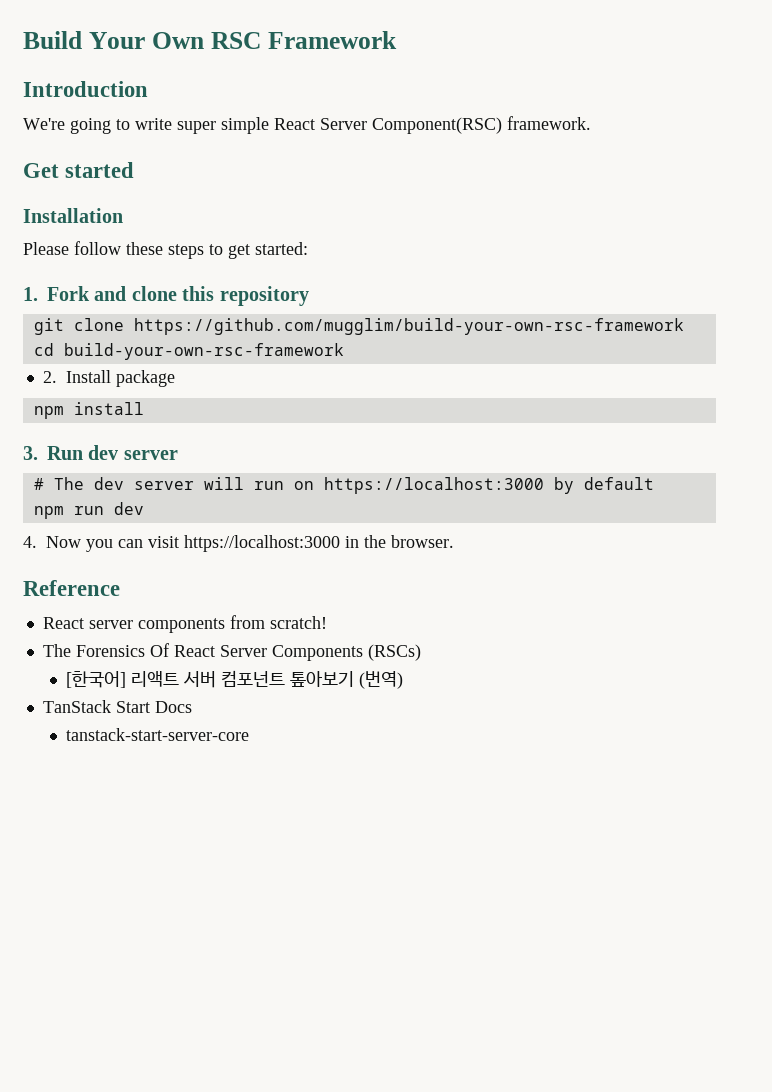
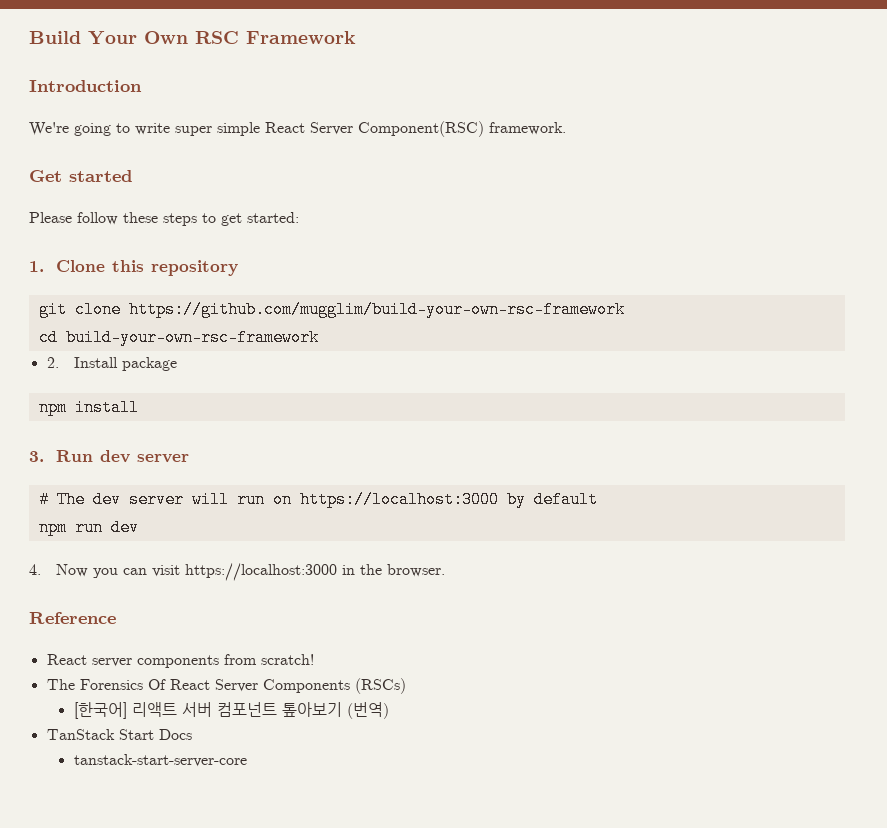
- Installation
- 1. Fork and clone this repository
+ 1. Clone this repository

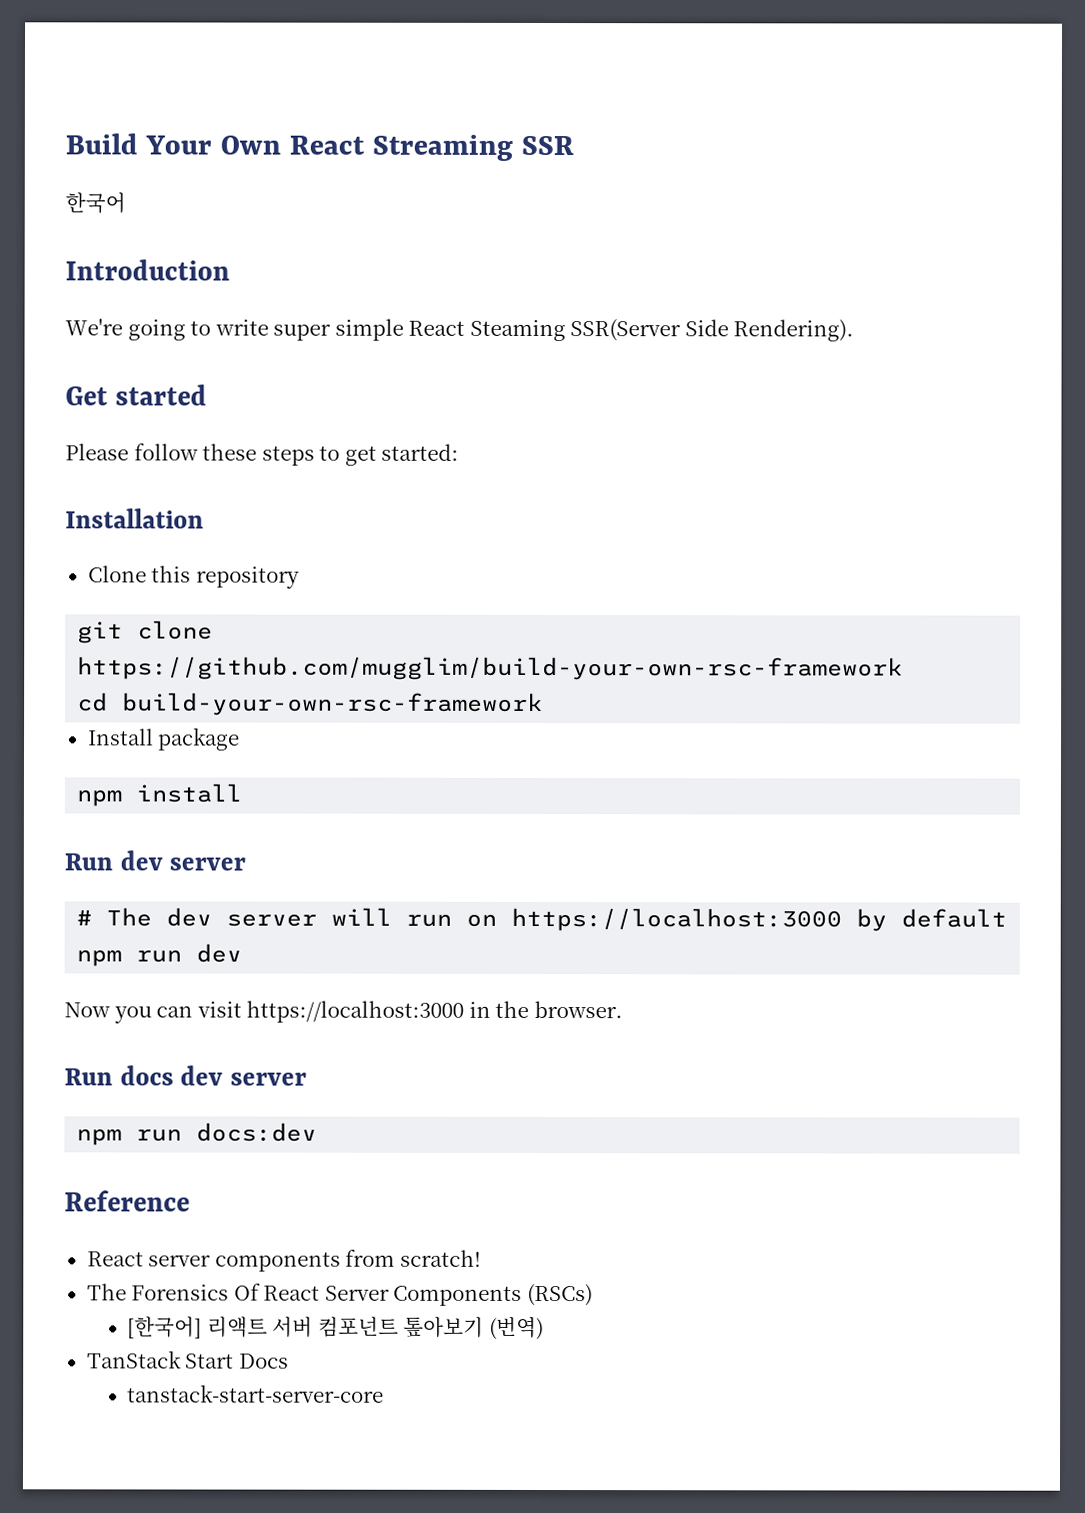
- Build Your Own RSC Framework
+ Build Your Own React Streaming SSR
+ 한국어
- We're going to write super simple React Server Component(RSC) framework.
+ We're going to write super simple React Steaming SSR(Server Side Rendering).
- 1. Clone this repository
+ Installation
+ Clone this repository
- 2. Install package
+ Install package
- 3. Run dev server
+ Run dev server
- 4. Now you can visit https://localhost:3000 in the browser.
+ Now you can visit https://localhost:3000 in the browser.
+ Run docs dev server
+ npm run docs:dev

